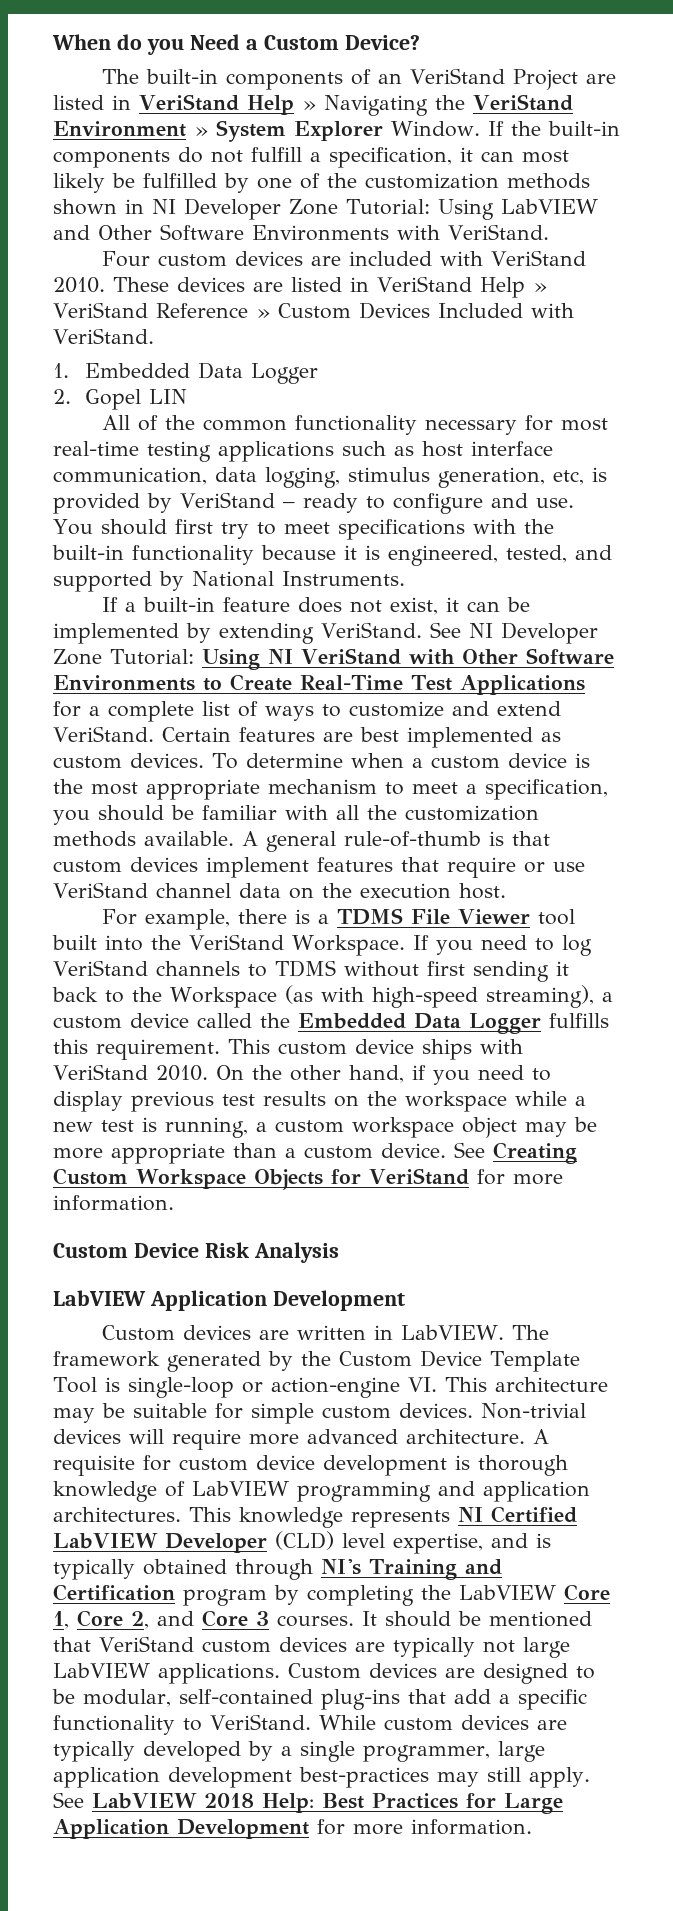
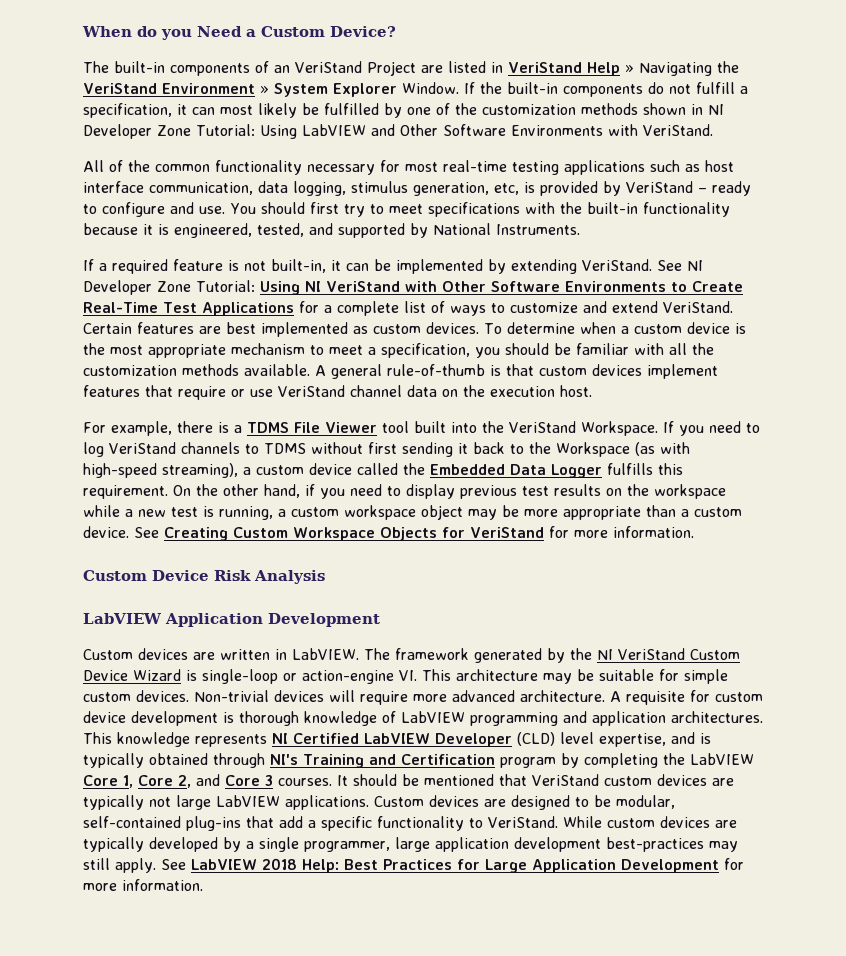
- Four custom devices are included with VeriStand 2010. These devices are listed in VeriStand Help » VeriStand Reference » Custom Devices Included with VeriStand.
- 1. Embedded Data Logger
- 2. Gopel LIN
- If a built-in feature does not exist, it can be implemented by extending VeriStand.
+ If a required feature is not built-in, it can be implemented by extending VeriStand.
- This custom device ships with VeriStand 2010.
- The framework generated by the Custom Device Template Tool is single-loop or action-engine VI. This architecture may be suitable for simple custom devices.
+ The framework generated by the NI VeriStand Custom Device Wizard is single-loop or action-engine VI. This architecture may be suitable for simple custom devices.

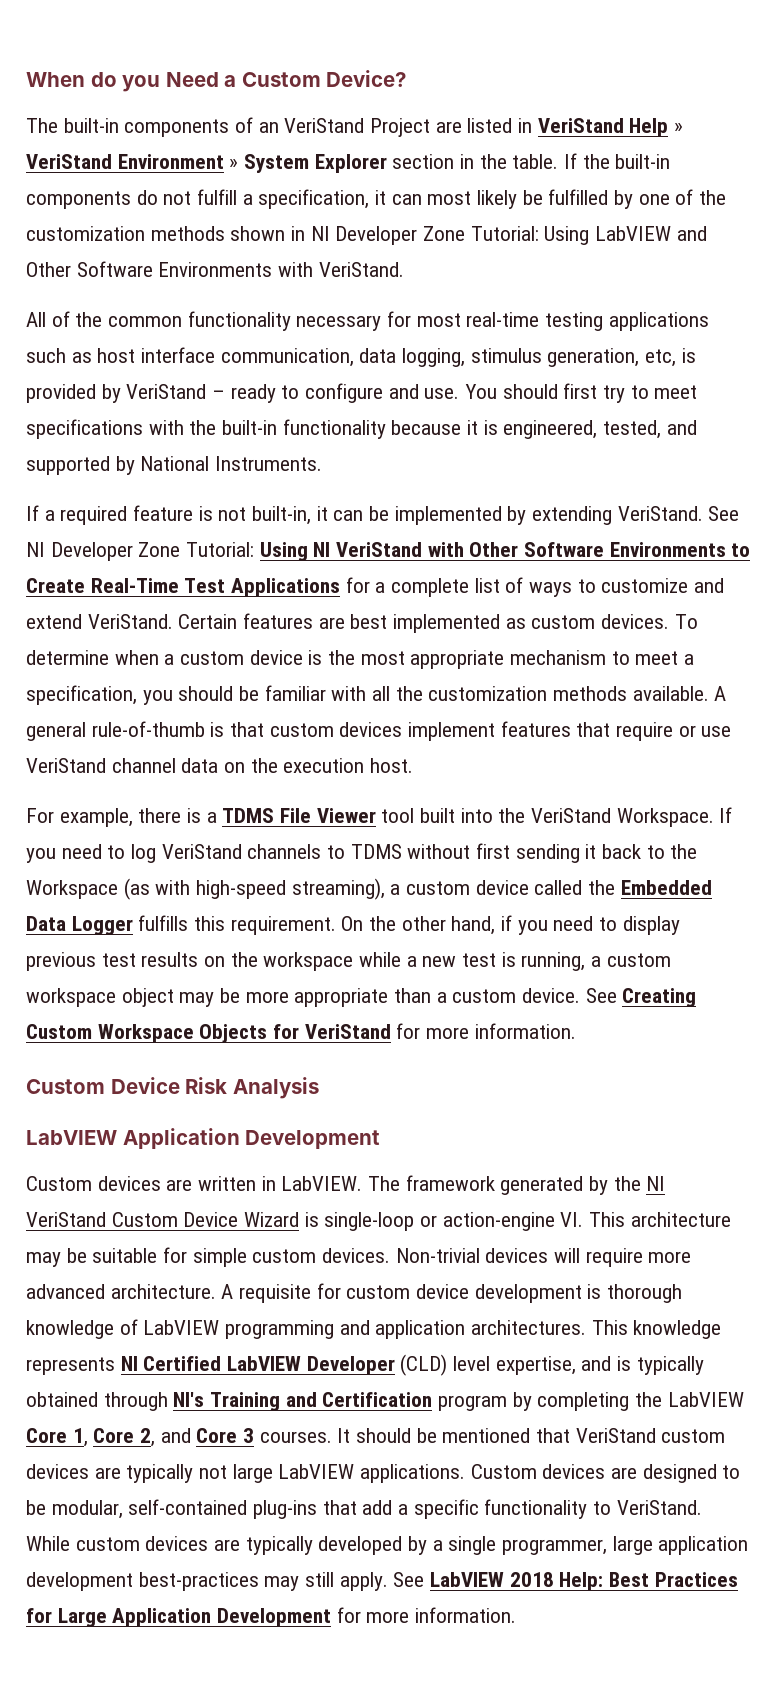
- The built-in components of an VeriStand Project are listed in VeriStand Help » Navigating the VeriStand Environment » System Explorer Window.
+ The built-in components of an VeriStand Project are listed in VeriStand Help » VeriStand Environment » System Explorer section in the table.

